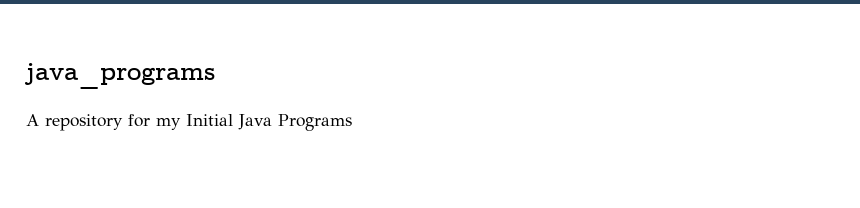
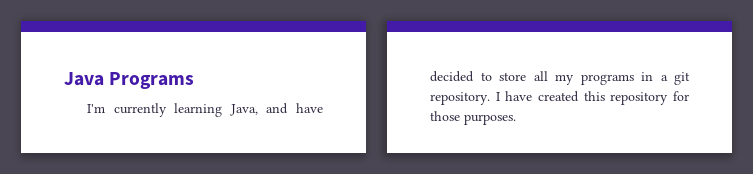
- java_programs
- A repository for my Initial Java Programs
+ Java Programs
+ I'm currently learning Java, and have decided to store all my programs in a git repository. I have created this repository for those purposes.

